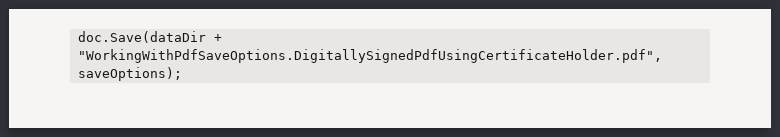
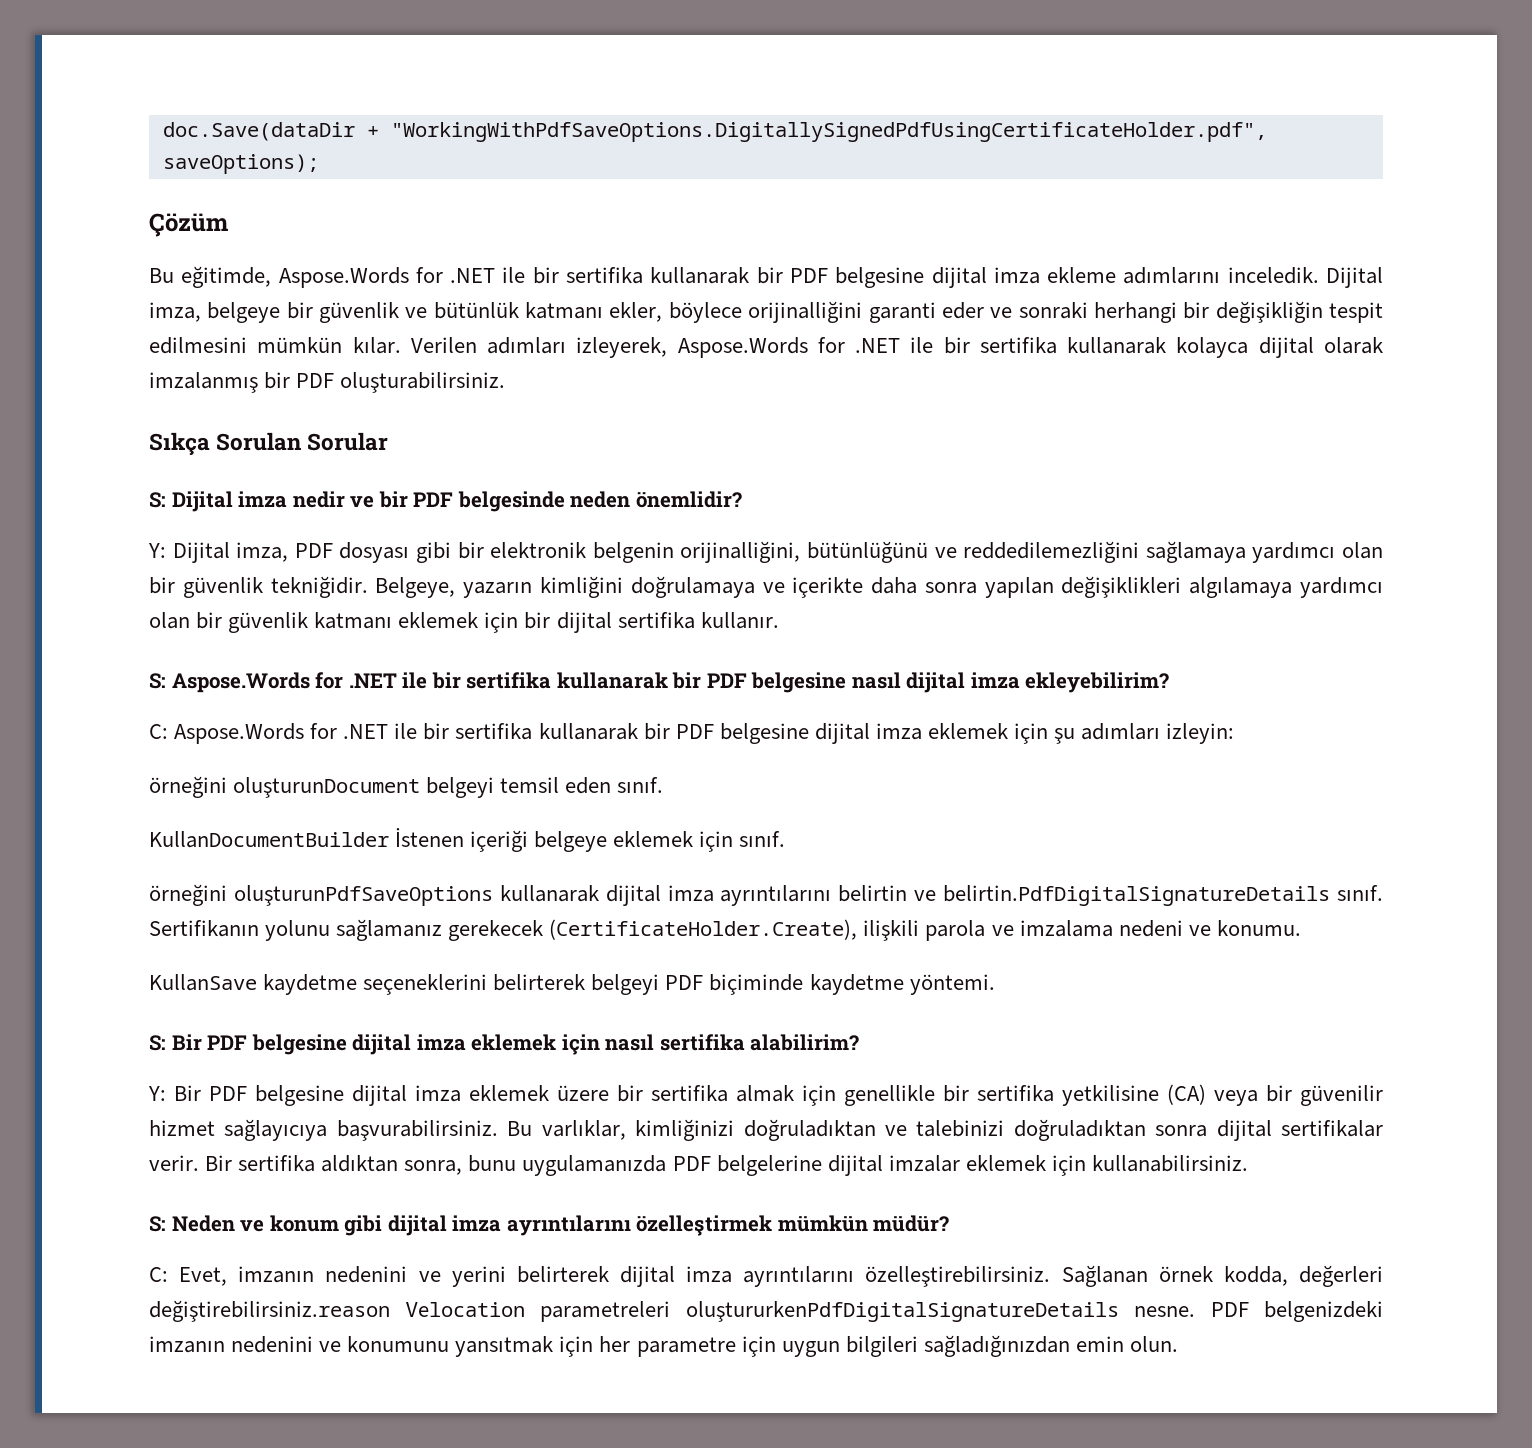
+ Çözüm
+ Bu eğitimde, Aspose.Words for .NET ile bir sertifika kullanarak bir PDF belgesine dijital imza ekleme adımlarını inceledik. Dijital imza, belgeye bir güvenlik ve bütünlük katmanı ekler, böylece orijinalliğini garanti eder ve sonraki herhangi bir değişikliğin tespit edilmesini mümkün kılar. Verilen adımları izleyerek, Aspose.Words for .NET ile bir sertifika kullanarak kolayca dijital olarak imzalanmış bir PDF oluşturabilirsiniz.
+ Sıkça Sorulan Sorular
+ S: Dijital imza nedir ve bir PDF belgesinde neden önemlidir?
+ Y: Dijital imza, PDF dosyası gibi bir elektronik belgenin orijinalliğini, bütünlüğünü ve reddedilemezliğini sağlamaya yardımcı olan bir güvenlik tekniğidir. Belgeye, yazarın kimliğini doğrulamaya ve içerikte daha sonra yapılan değişiklikleri algılamaya yardımcı olan bir güvenlik katmanı eklemek için bir dijital sertifika kullanır.
+ S: Aspose.Words for .NET ile bir sertifika kullanarak bir PDF belgesine nasıl dijital imza ekleyebilirim?
+ C: Aspose.Words for .NET ile bir sertifika kullanarak bir PDF belgesine dijital imza eklemek için şu adımları izleyin:
+ örneğini oluşturunDocument belgeyi temsil eden sınıf.
+ KullanDocumentBuilder İstenen içeriği belgeye eklemek için sınıf.
+ örneğini oluşturunPdfSaveOptions kullanarak dijital imza ayrıntılarını belirtin ve belirtin.PdfDigitalSignatureDetails sınıf. Sertifikanın yolunu sağlamanız gerekecek (CertificateHolder.Create), ilişkili parola ve imzalama nedeni ve konumu.
+ KullanSave kaydetme seçeneklerini belirterek belgeyi PDF biçiminde kaydetme yöntemi.
+ S: Bir PDF belgesine dijital imza eklemek için nasıl sertifika alabilirim?
+ Y: Bir PDF belgesine dijital imza eklemek üzere bir sertifika almak için genellikle bir sertifika yetkilisine (CA) veya bir güvenilir hizmet sağlayıcıya başvurabilirsiniz. Bu varlıklar, kimliğinizi doğruladıktan ve talebinizi doğruladıktan sonra dijital sertifikalar verir. Bir sertifika aldıktan sonra, bunu uygulamanızda PDF belgelerine dijital imzalar eklemek için kullanabilirsiniz.
+ S: Neden ve konum gibi dijital imza ayrıntılarını özelleştirmek mümkün müdür?
+ C: Evet, imzanın nedenini ve yerini belirterek dijital imza ayrıntılarını özelleştirebilirsiniz. Sağlanan örnek kodda, değerleri değiştirebilirsiniz.reason Velocation parametreleri oluştururkenPdfDigitalSignatureDetails nesne. PDF belgenizdeki imzanın nedenini ve konumunu yansıtmak için her parametre için uygun bilgileri sağladığınızdan emin olun.

